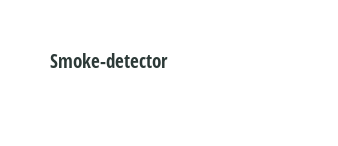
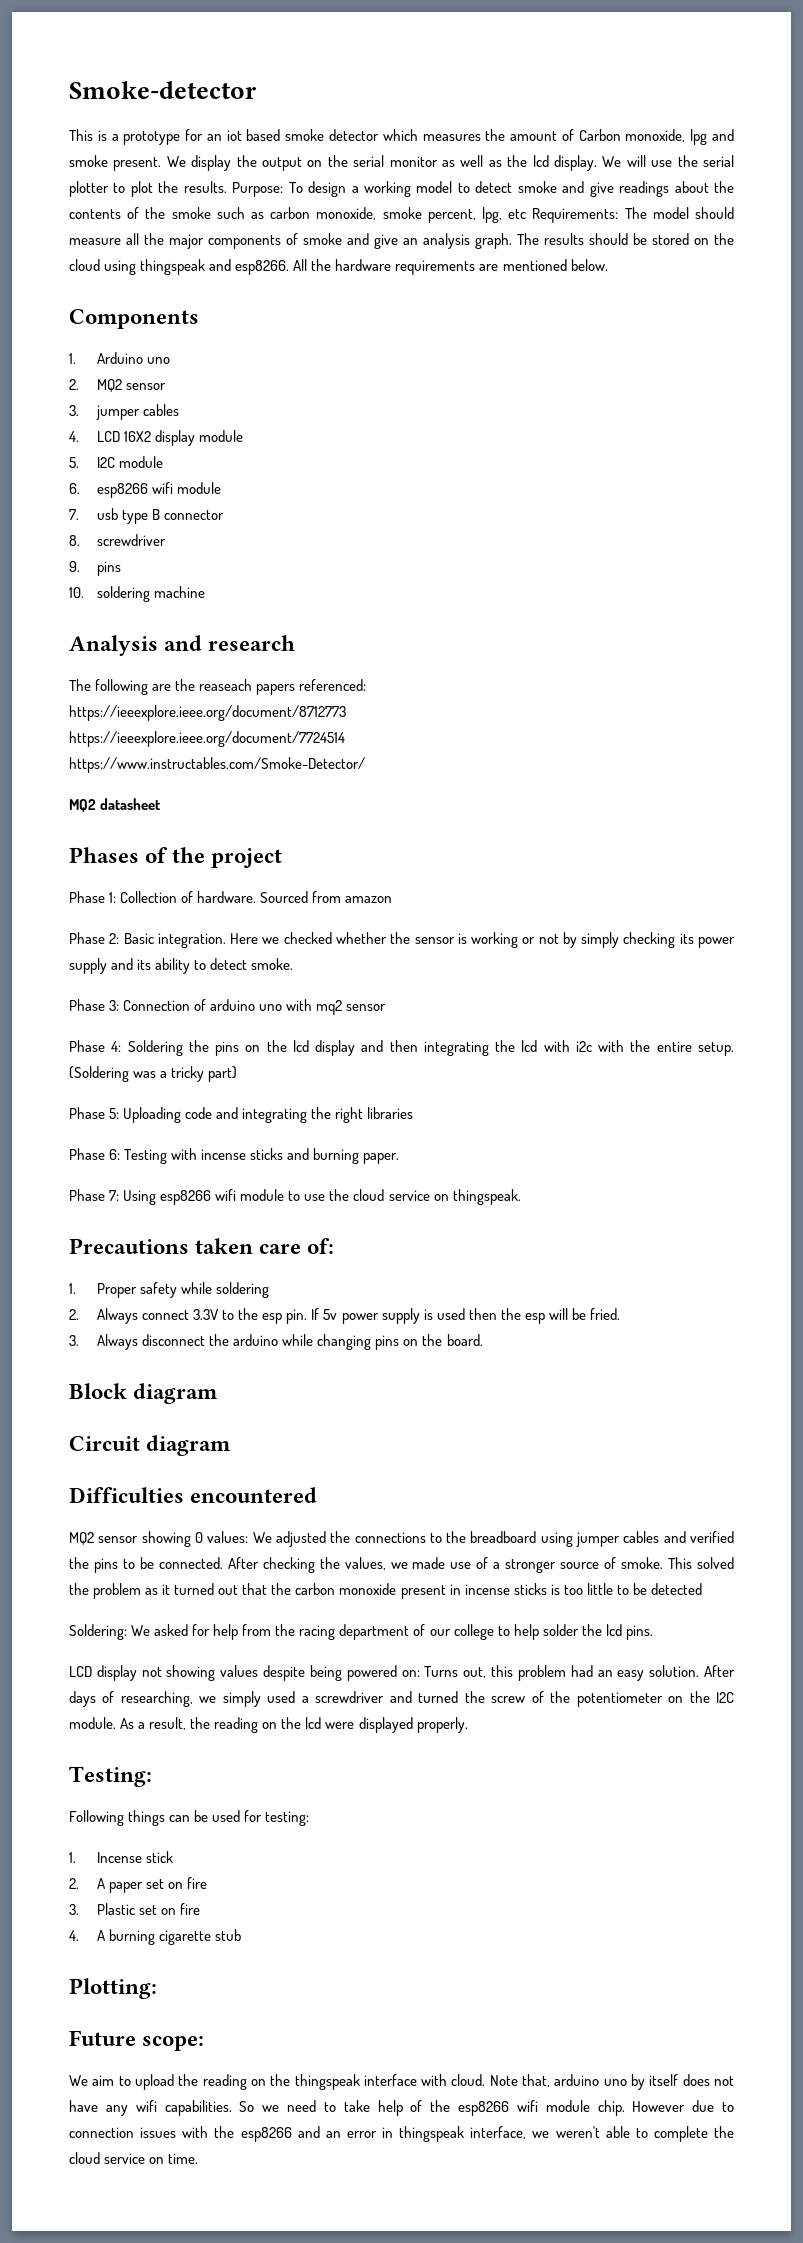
+ This is a prototype for an iot based smoke detector which measures the amount of Carbon monoxide, lpg and smoke present. We display the output on the serial monitor as well as the lcd display. We will use the serial plotter to plot the results. Purpose: To design a working model to detect smoke and give readings about the contents of the smoke such as carbon monoxide, smoke percent, lpg, etc Requirements: The model should measure all the major components of smoke and give an analysis graph. The results should be stored on the cloud using thingspeak and esp8266. All the hardware requirements are mentioned below.
+ Components
+ 1. Arduino uno
+ 2. MQ2 sensor
+ 3. jumper cables
+ 4. LCD 16X2 display module
+ 5. I2C module
+ 6. esp8266 wifi module
+ 7. usb type B connector
+ 8. screwdriver
+ 9. pins
+ 10. soldering machine
+ Analysis and research
+ The following are the reaseach papers referenced:
+ https://ieeexplore.ieee.org/document/8712773
+ https://ieeexplore.ieee.org/document/7724514
+ https://www.instructables.com/Smoke-Detector/
+ MQ2 datasheet
+ Phases of the project
+ Phase 1: Collection of hardware. Sourced from amazon
+ Phase 2: Basic integration. Here we checked whether the sensor is working or not by simply checking its power supply and its ability to detect smoke.
+ Phase 3: Connection of arduino uno with mq2 sensor
+ Phase 4: Soldering the pins on the lcd display and then integrating the lcd with i2c with the entire setup. (Soldering was a tricky part)
+ Phase 5: Uploading code and integrating the right libraries
+ Phase 6: Testing with incense sticks and burning paper.
+ Phase 7: Using esp8266 wifi module to use the cloud service on thingspeak.
+ Precautions taken care of:
+ 1. Proper safety while soldering
+ 2. Always connect 3.3V to the esp pin. If 5v power supply is used then the esp will be fried.
+ 3. Always disconnect the arduino while changing pins on the board.
+ Block diagram
+ Circuit diagram
+ Difficulties encountered
+ MQ2 sensor showing 0 values: We adjusted the connections to the breadboard using jumper cables and verified the pins to be connected. After checking the values, we made use of a stronger source of smoke. This solved the problem as it turned out that the carbon monoxide present in incense sticks is too little to be detected
+ Soldering: We asked for help from the racing department of our college to help solder the lcd pins.
+ LCD display not showing values despite being powered on: Turns out, this problem had an easy solution. After days of researching, we simply used a screwdriver and turned the screw of the potentiometer on the I2C module. As a result, the reading on the lcd were displayed properly.
+ Testing:
+ Following things can be used for testing:
+ 1. Incense stick
+ 2. A paper set on fire
+ 3. Plastic set on fire
+ 4. A burning cigarette stub
+ Plotting:
+ Future scope:
+ We aim to upload the reading on the thingspeak interface with cloud. Note that, arduino uno by itself does not have any wifi capabilities. So we need to take help of the esp8266 wifi module chip. However due to connection issues with the esp8266 and an error in thingspeak interface, we weren't able to complete the cloud service on time.

